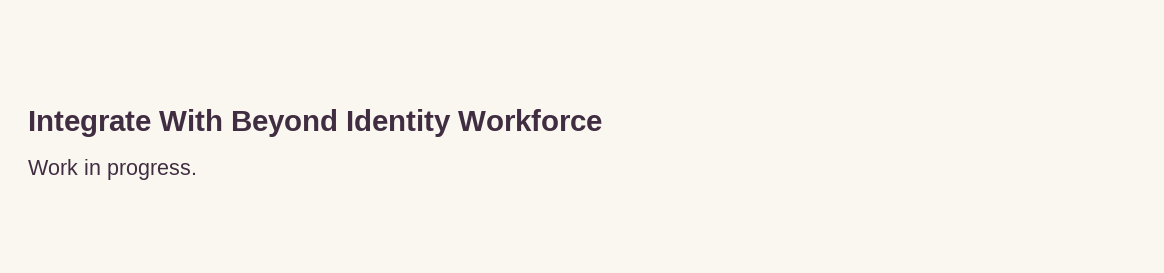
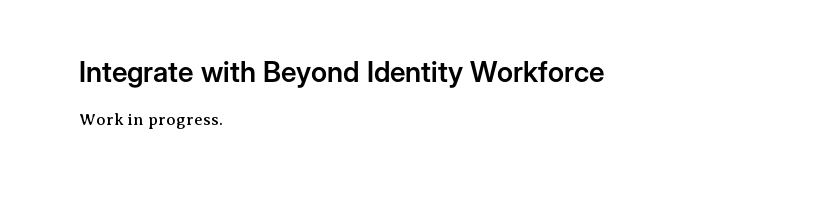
- Integrate With Beyond Identity Workforce
+ Integrate with Beyond Identity Workforce

